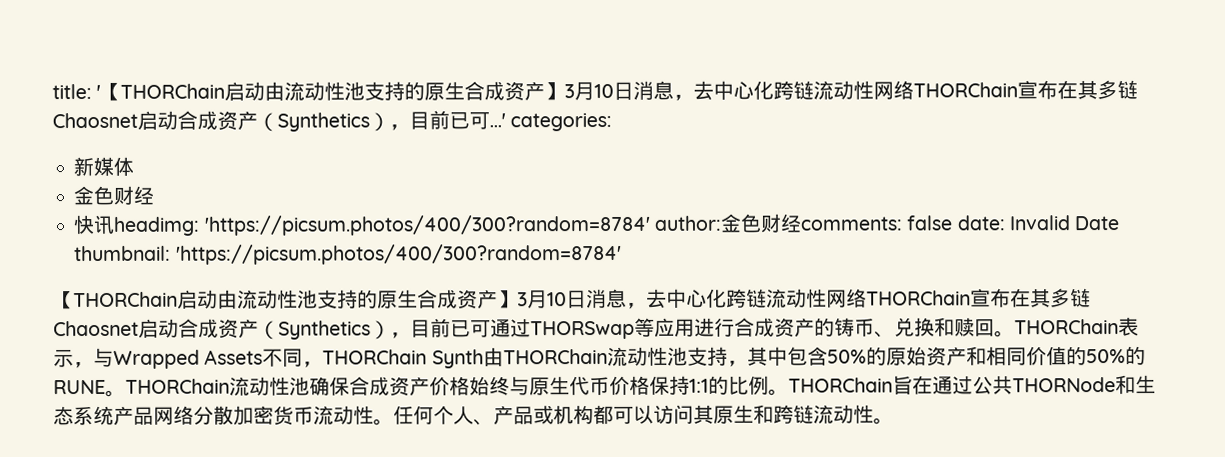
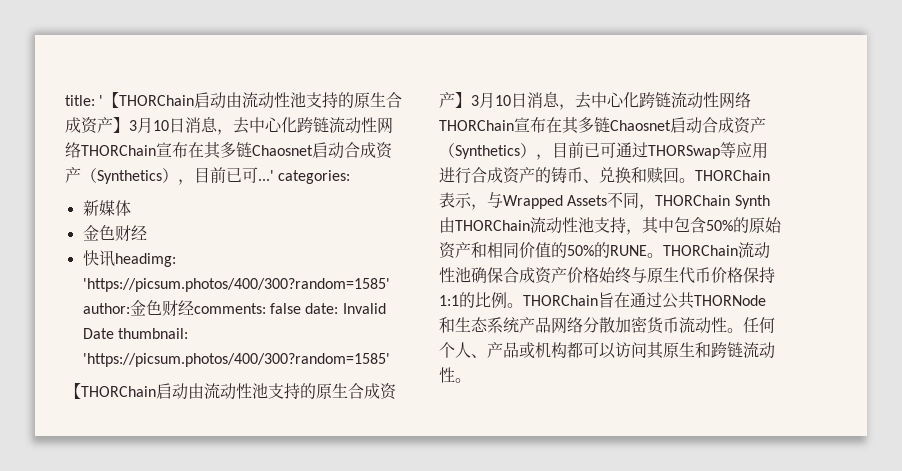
- 快讯headimg: 'https://picsum.photos/400/300?random=8784' author:金色财经comments: false date: Invalid Date thumbnail: 'https://picsum.photos/400/300?random=8784'
+ 快讯headimg: 'https://picsum.photos/400/300?random=1585' author:金色财经comments: false date: Invalid Date thumbnail: 'https://picsum.photos/400/300?random=1585'

